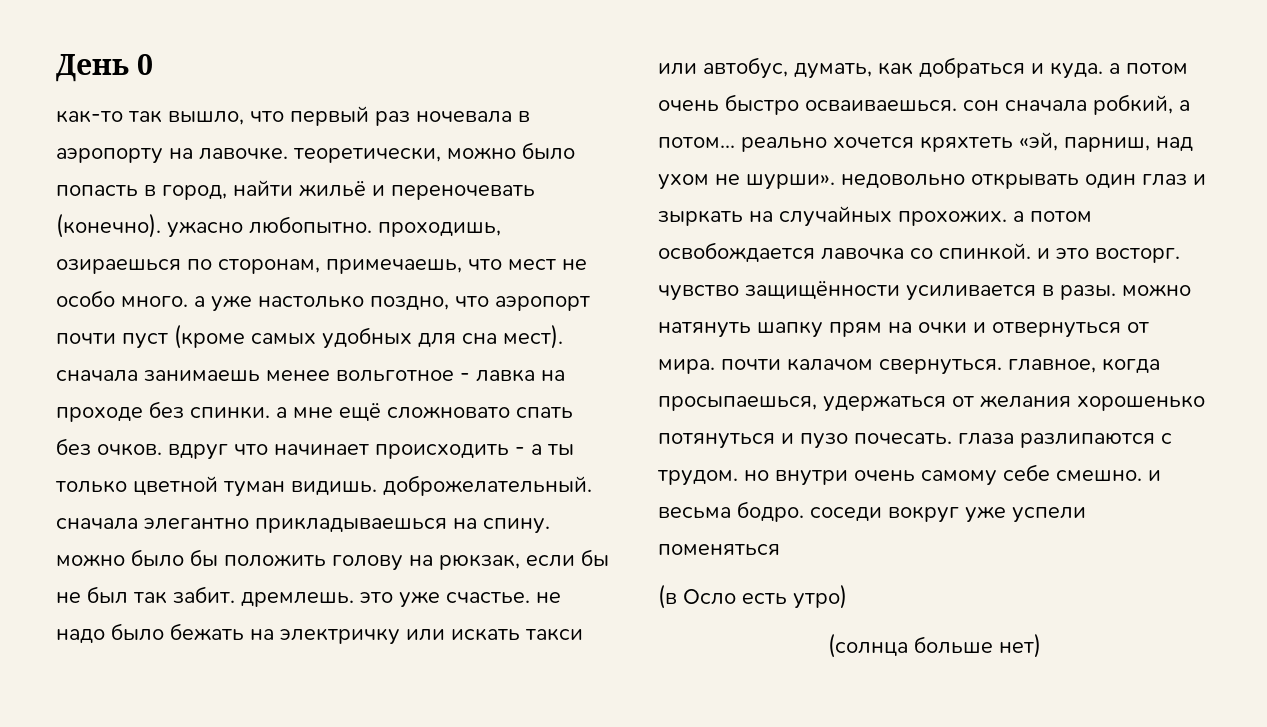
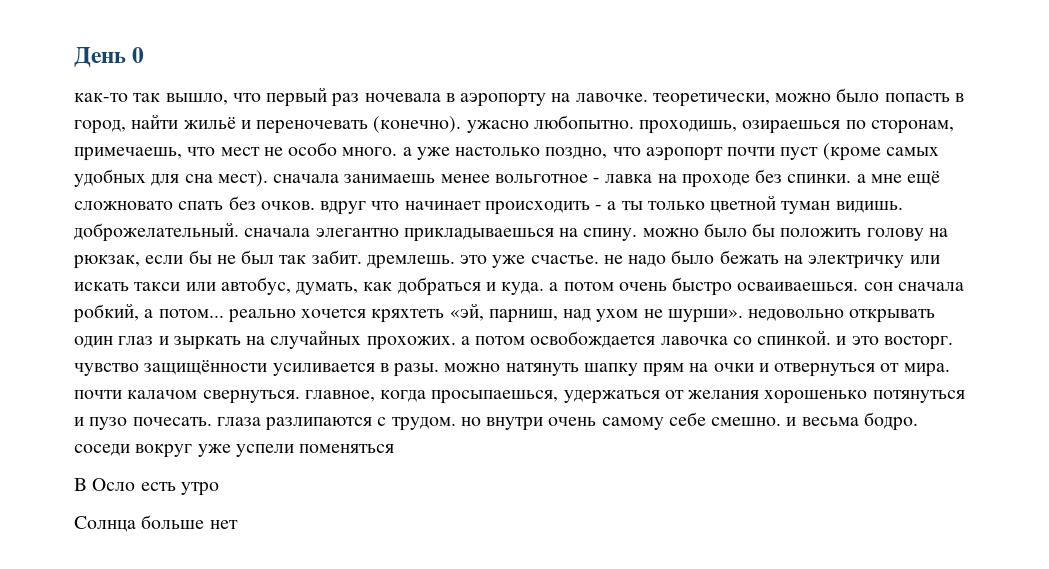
- (в Осло есть утро)
- (солнца больше нет)
+ В Осло есть утро
+ Солнца больше нет

